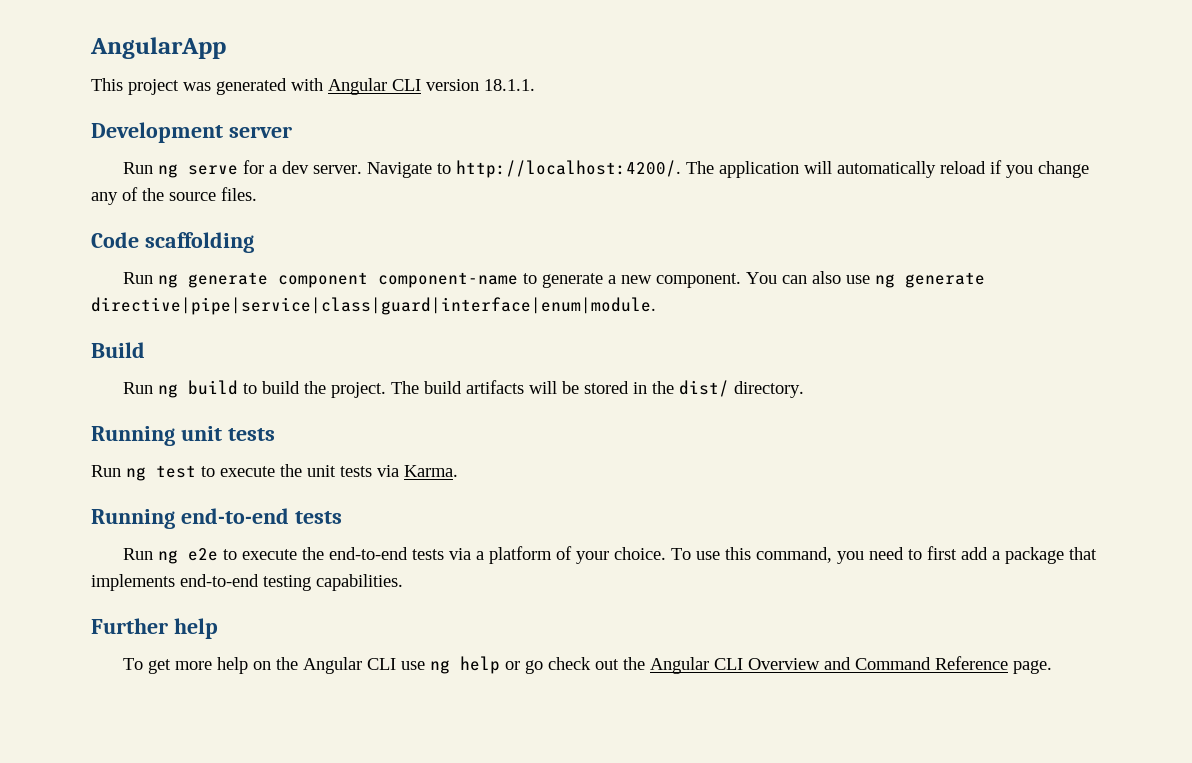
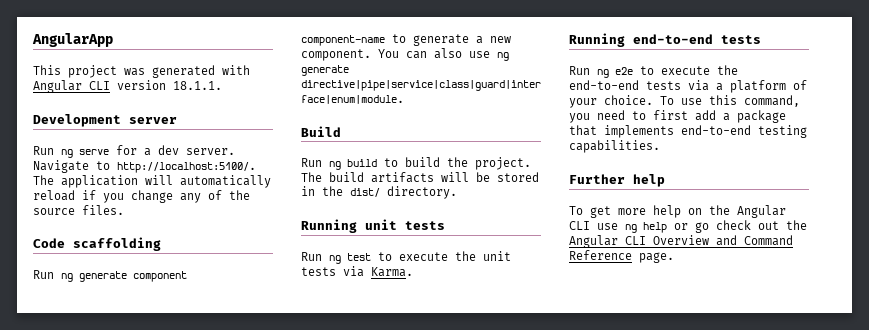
- Navigate to http://localhost:4200/.
+ Navigate to http://localhost:5100/.

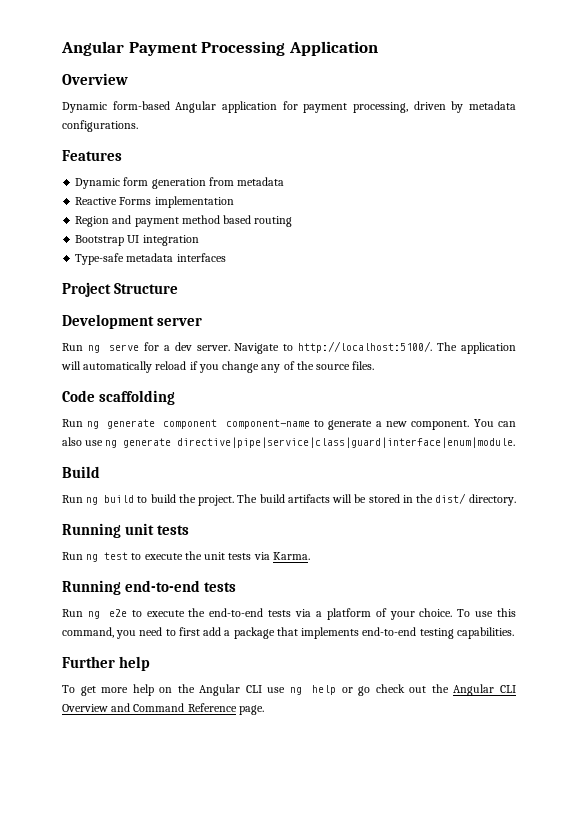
- AngularApp
- This project was generated with Angular CLI version 18.1.1.
+ Angular Payment Processing Application
+ Overview
+ Dynamic form-based Angular application for payment processing, driven by metadata configurations.
+ Features
+ Dynamic form generation from metadata
+ Reactive Forms implementation
+ Region and payment method based routing
+ Bootstrap UI integration
+ Type-safe metadata interfaces
+ Project Structure

